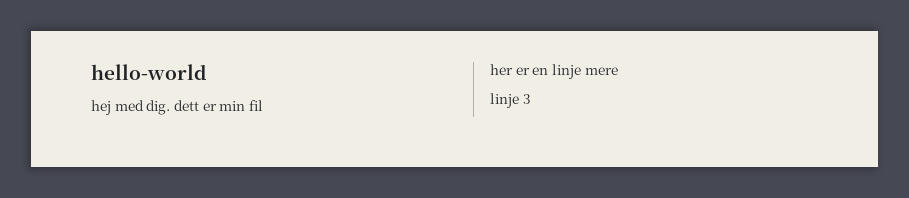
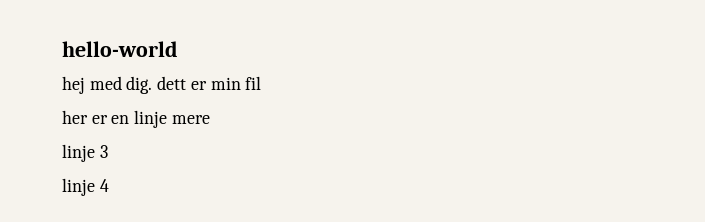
+ linje 4

